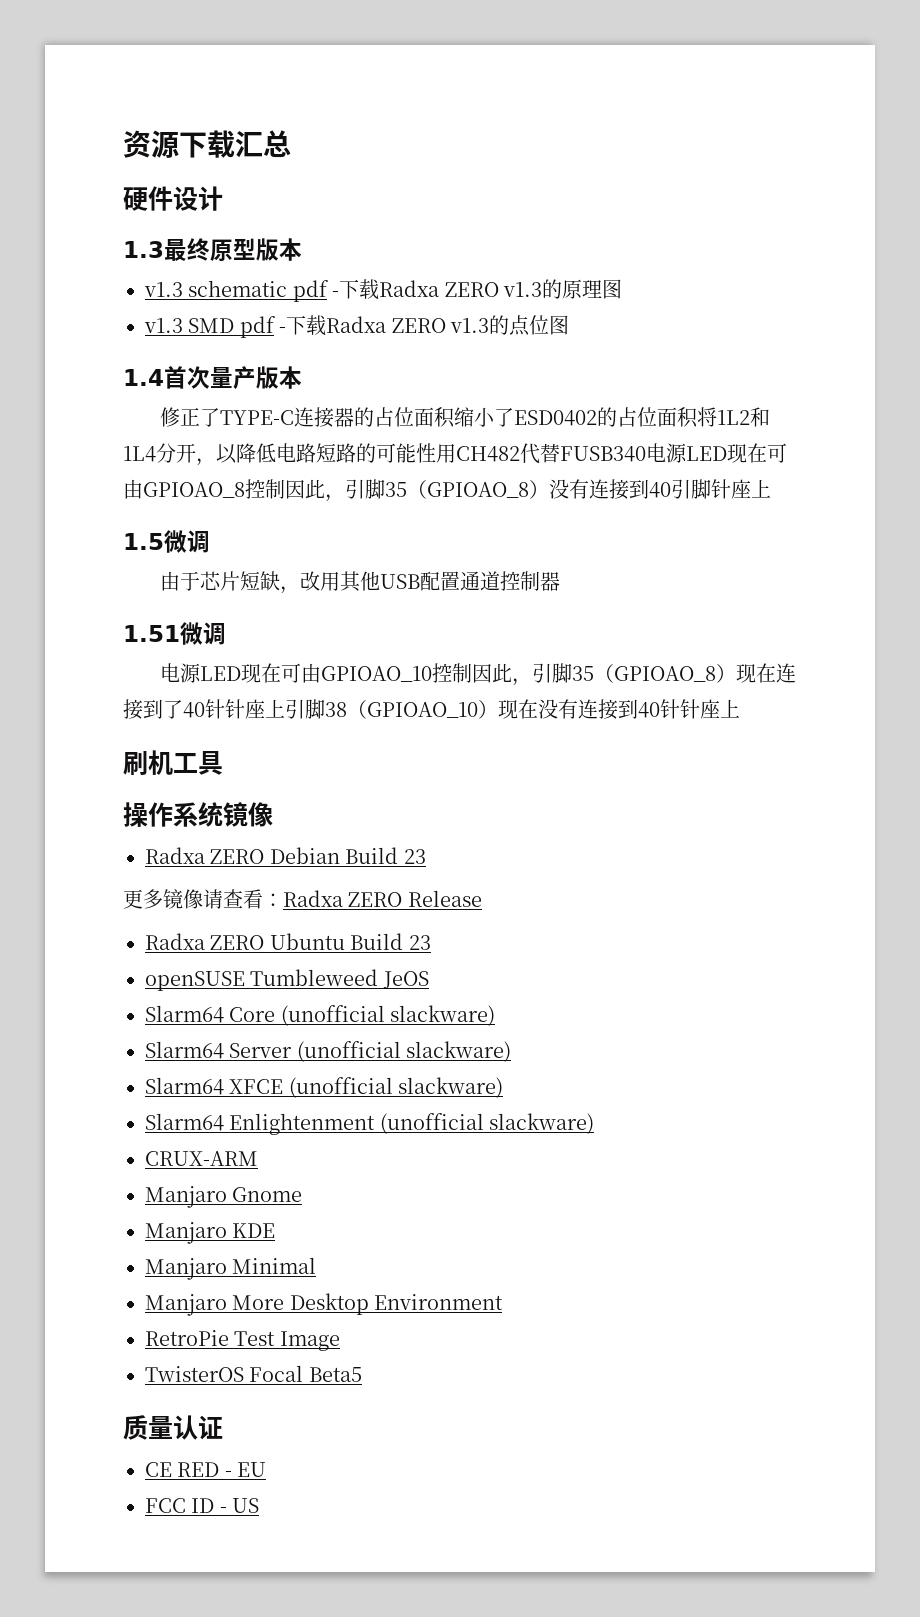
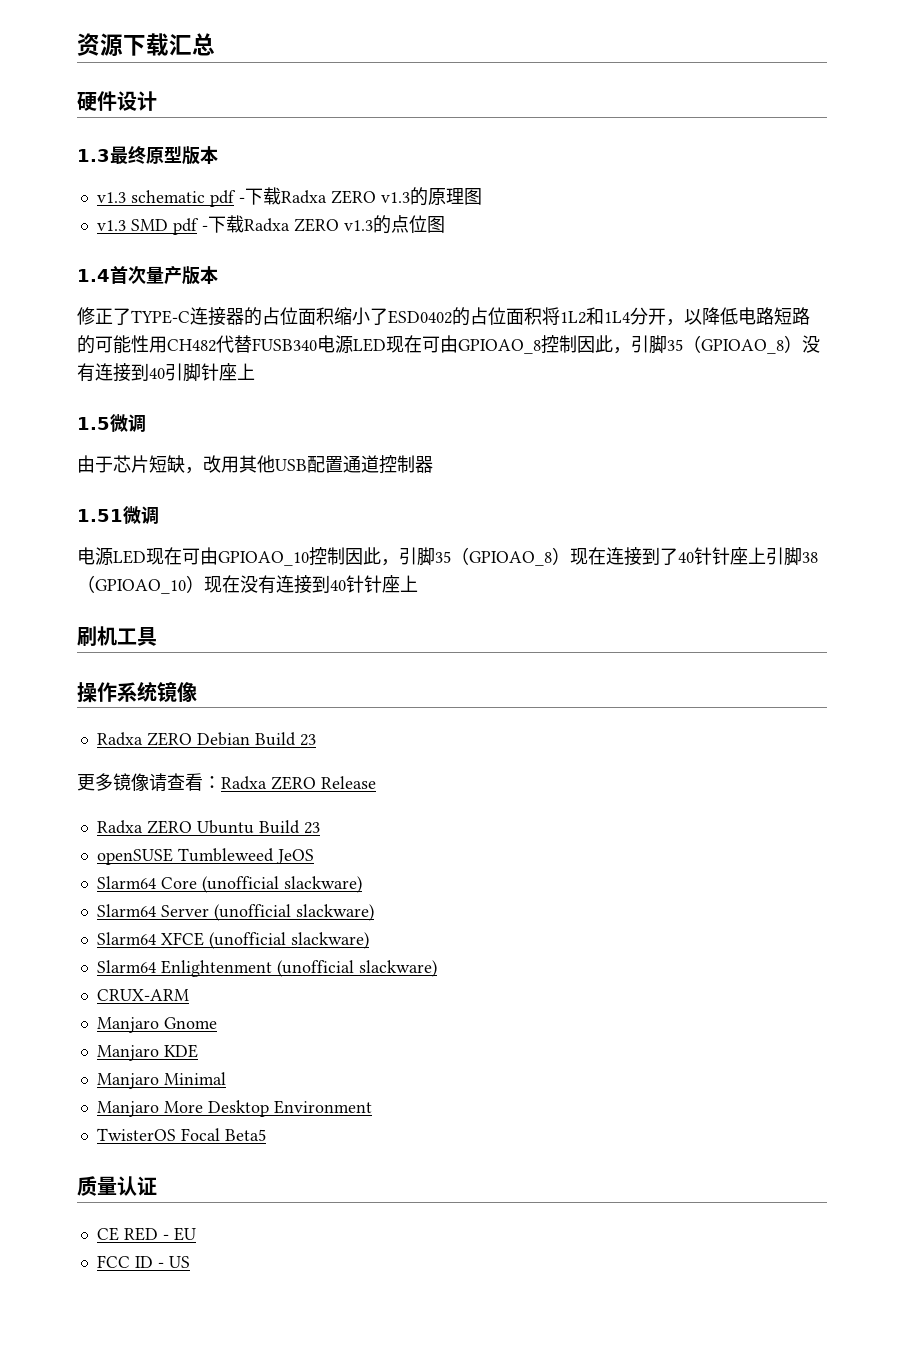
- RetroPie Test Image

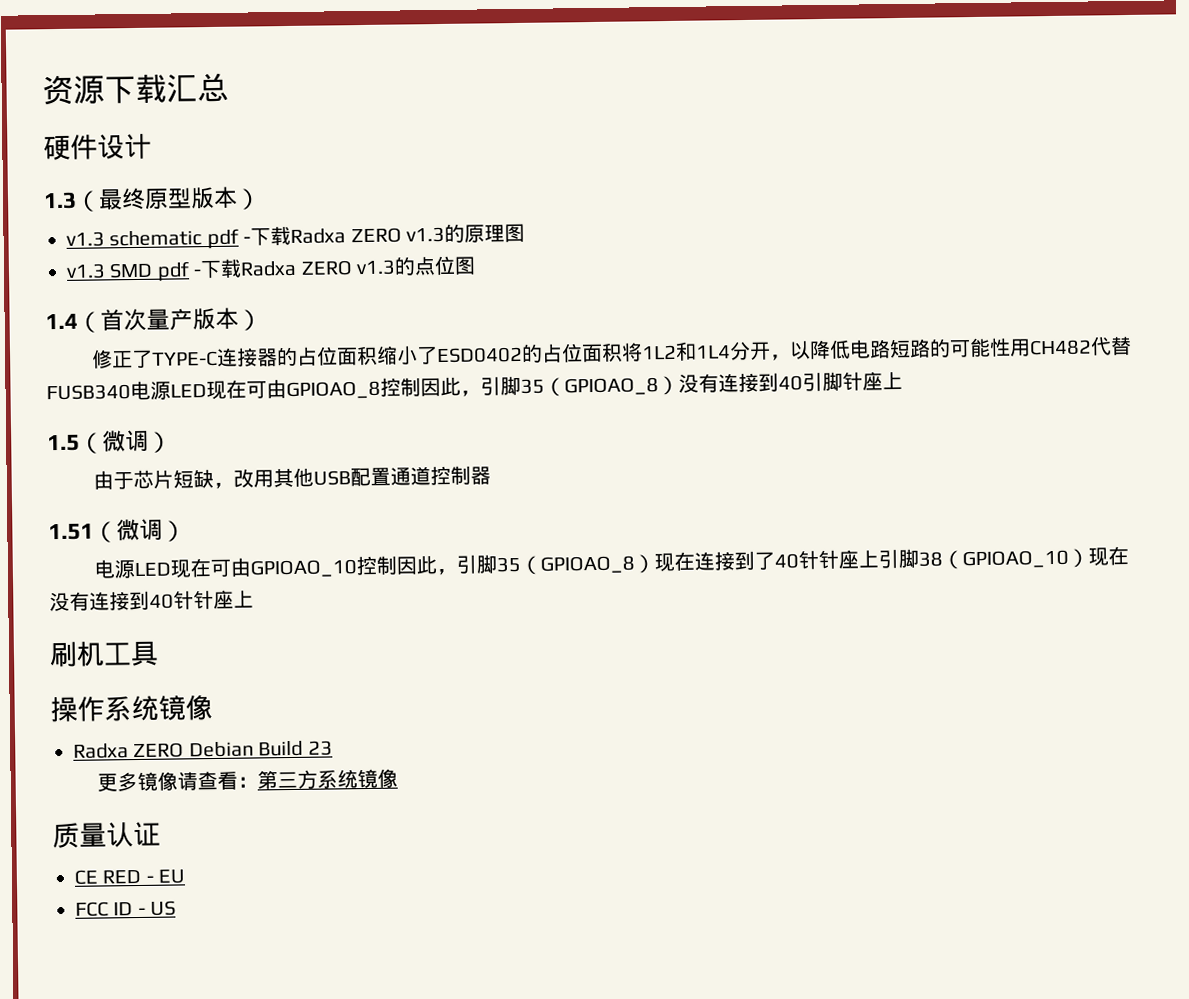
- 1.3最终原型版本
+ 1.3（最终原型版本）
- 1.4首次量产版本
+ 1.4（首次量产版本）
- 1.5微调
+ 1.5（微调）
- 1.51微调
+ 1.51（微调）
- 更多镜像请查看：Radxa ZERO Release
- Radxa ZERO Ubuntu Build 23
- openSUSE Tumbleweed JeOS
- Slarm64 Core (unofficial slackware)
- Slarm64 Server (unofficial slackware)
- Slarm64 XFCE (unofficial slackware)
- Slarm64 Enlightenment (unofficial slackware)
- CRUX-ARM
- Manjaro Gnome
- Manjaro KDE
- Manjaro Minimal
- Manjaro More Desktop Environment
- TwisterOS Focal Beta5
+ 更多镜像请查看：第三方系统镜像

